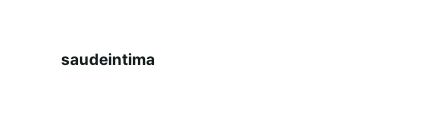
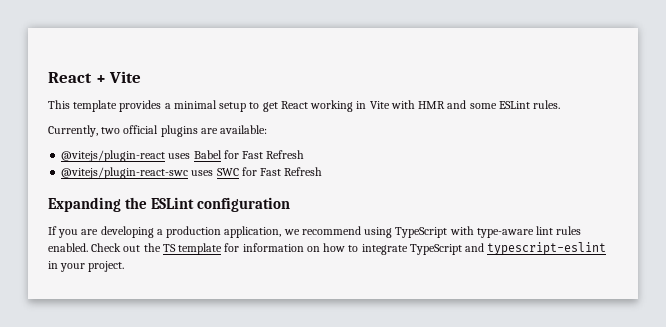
- saudeintima
+ React + Vite
+ This template provides a minimal setup to get React working in Vite with HMR and some ESLint rules.
+ Currently, two official plugins are available:
+ @vitejs/plugin-react uses Babel for Fast Refresh
+ @vitejs/plugin-react-swc uses SWC for Fast Refresh
+ Expanding the ESLint configuration
+ If you are developing a production application, we recommend using TypeScript with type-aware lint rules enabled. Check out the TS template for information on how to integrate TypeScript and typescript-eslint in your project.

